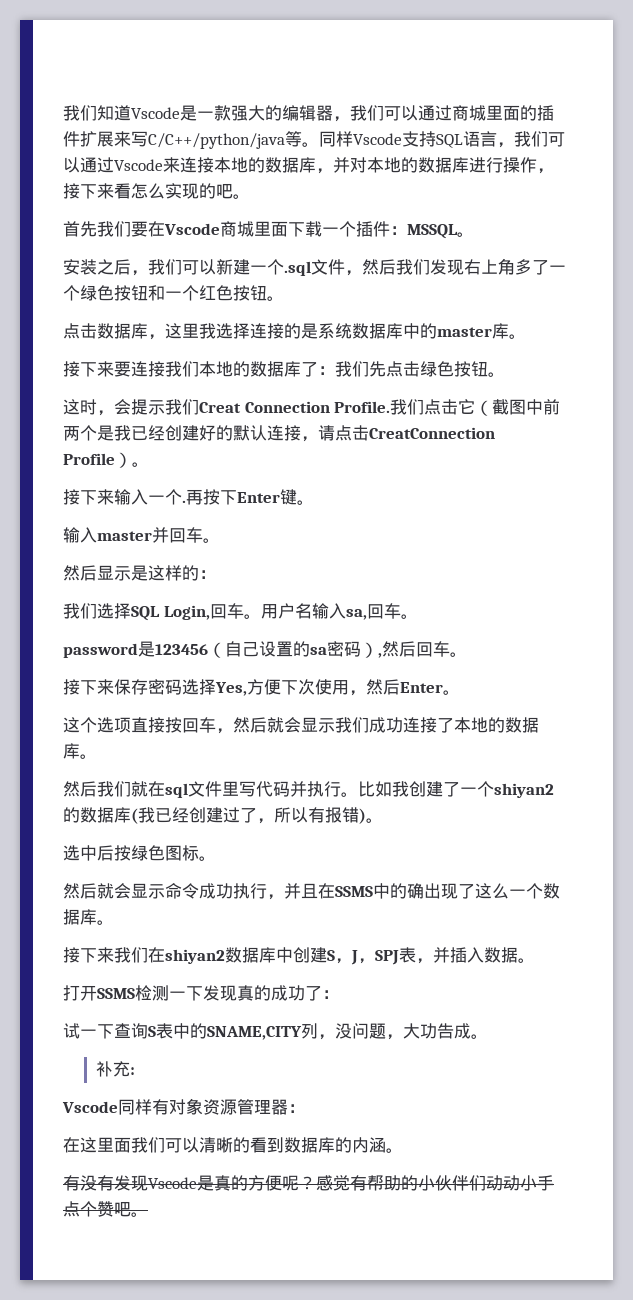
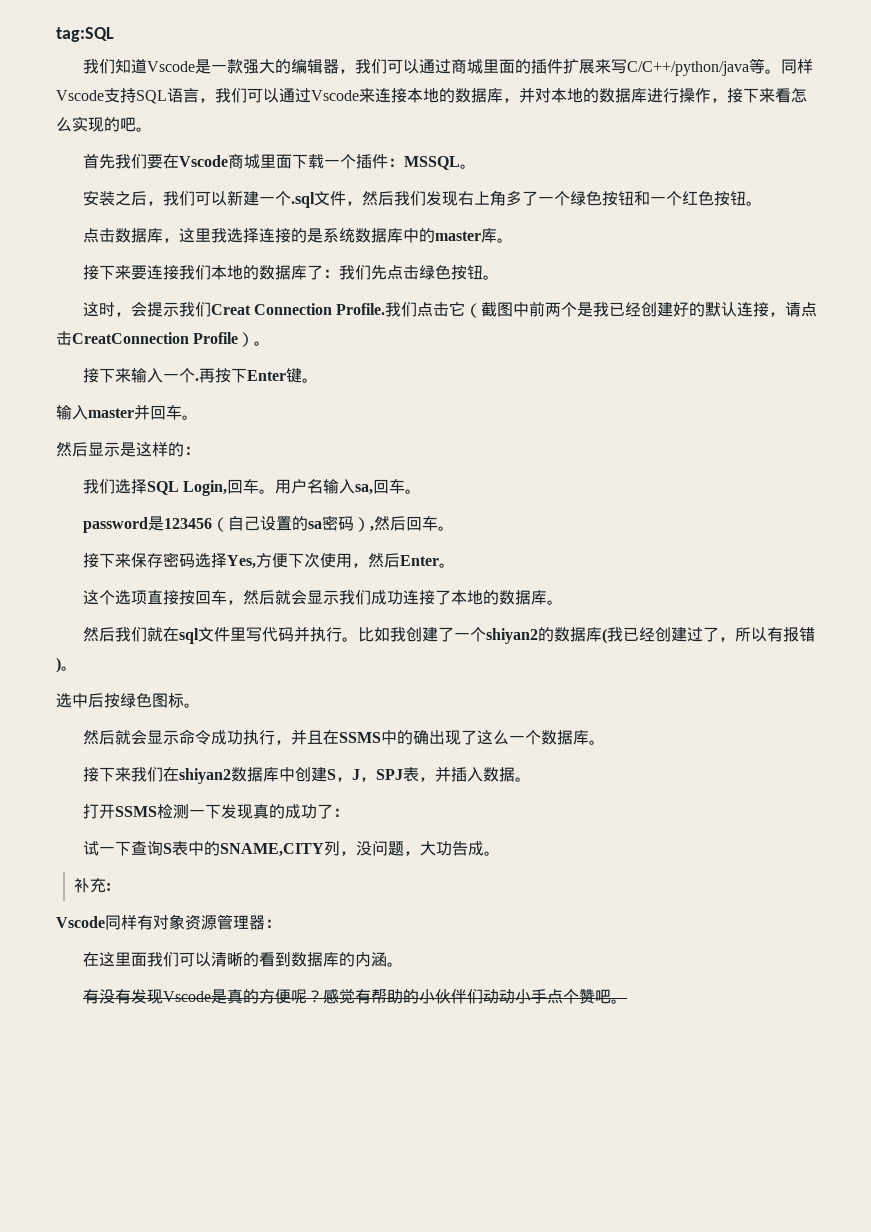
+ tag:SQL

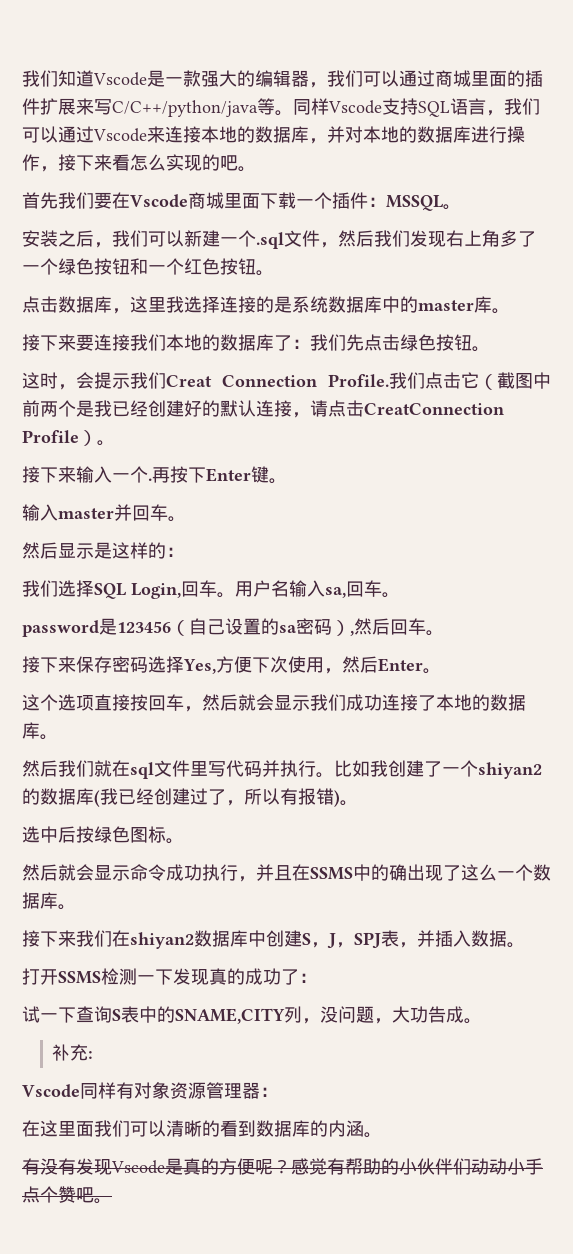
- tag:SQL

